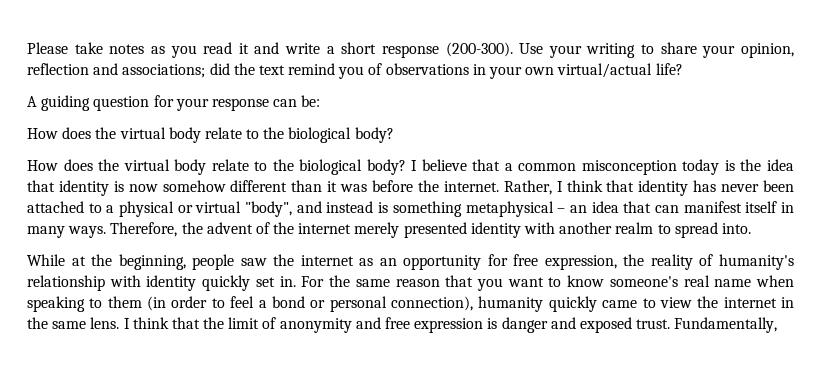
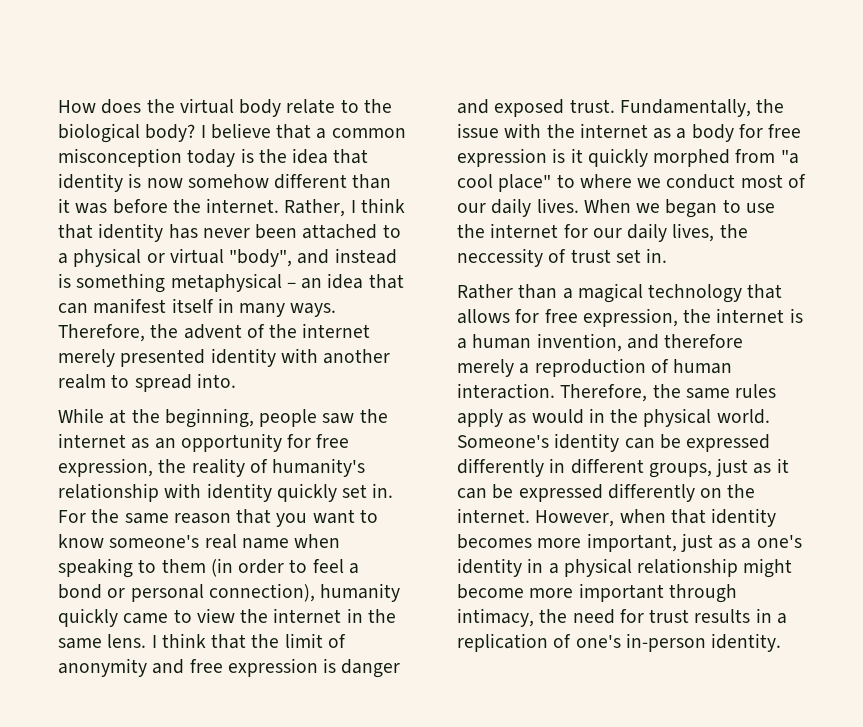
- Please take notes as you read it and write a short response (200-300). Use your writing to share your opinion, reflection and associations; did the text remind you of observations in your own virtual/actual life?
- A guiding question for your response can be:
- How does the virtual body relate to the biological body?
- Fundamentally,
+ Fundamentally, the issue with the internet as a body for free expression is it quickly morphed from "a cool place" to where we conduct most of our daily lives. When we began to use the internet for our daily lives, the neccessity of trust set in.
+ Rather than a magical technology that allows for free expression, the internet is a human invention, and therefore merely a reproduction of human interaction. Therefore, the same rules apply as would in the physical world. Someone's identity can be expressed differently in different groups, just as it can be expressed differently on the internet. However, when that identity becomes more important, just as a one's identity in a physical relationship might become more important through intimacy, the need for trust results in a replication of one's in-person identity.

